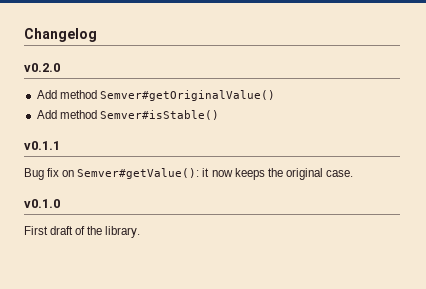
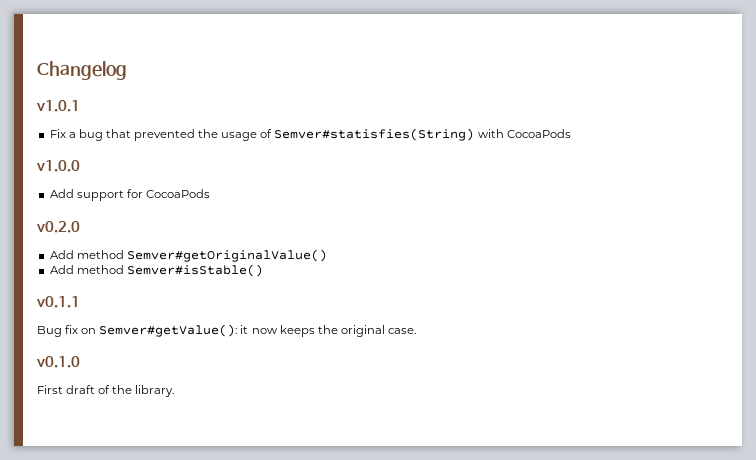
+ v1.0.1
+ Fix a bug that prevented the usage of Semver#statisfies(String) with CocoaPods
+ v1.0.0
+ Add support for CocoaPods

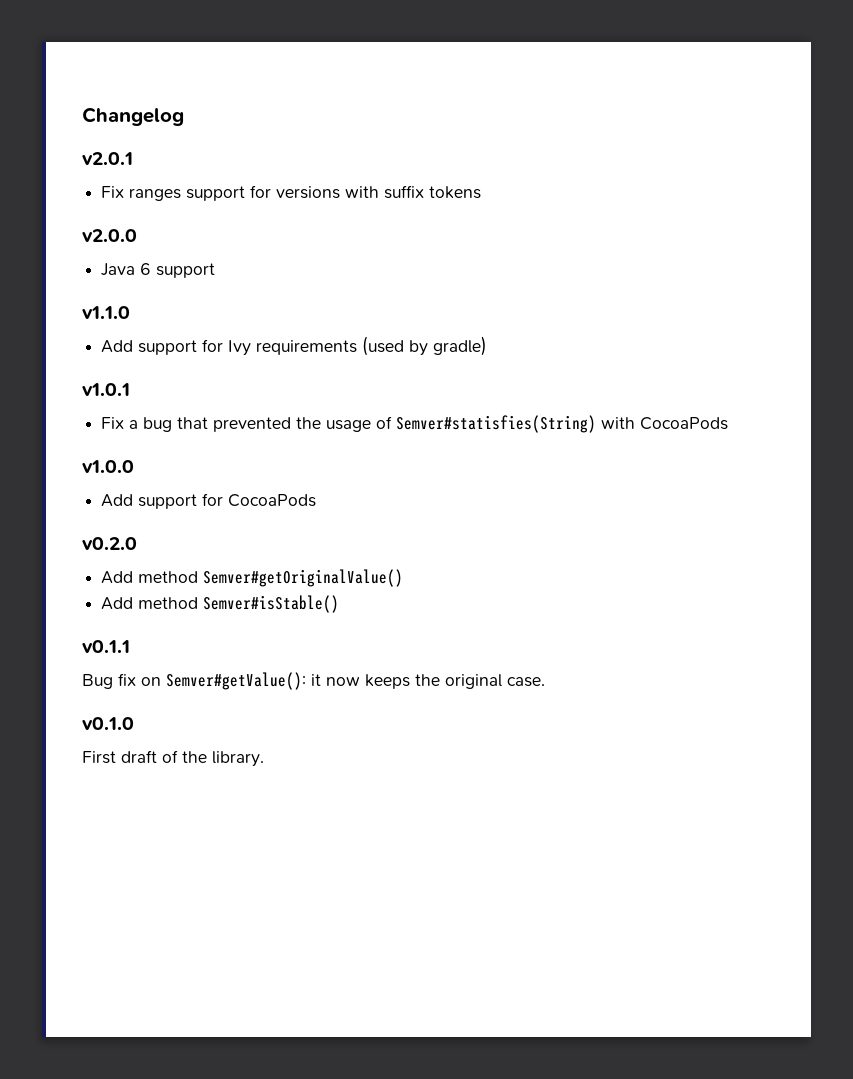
+ v2.0.1
+ Fix ranges support for versions with suffix tokens
+ v2.0.0
+ Java 6 support
+ v1.1.0
+ Add support for Ivy requirements (used by gradle)

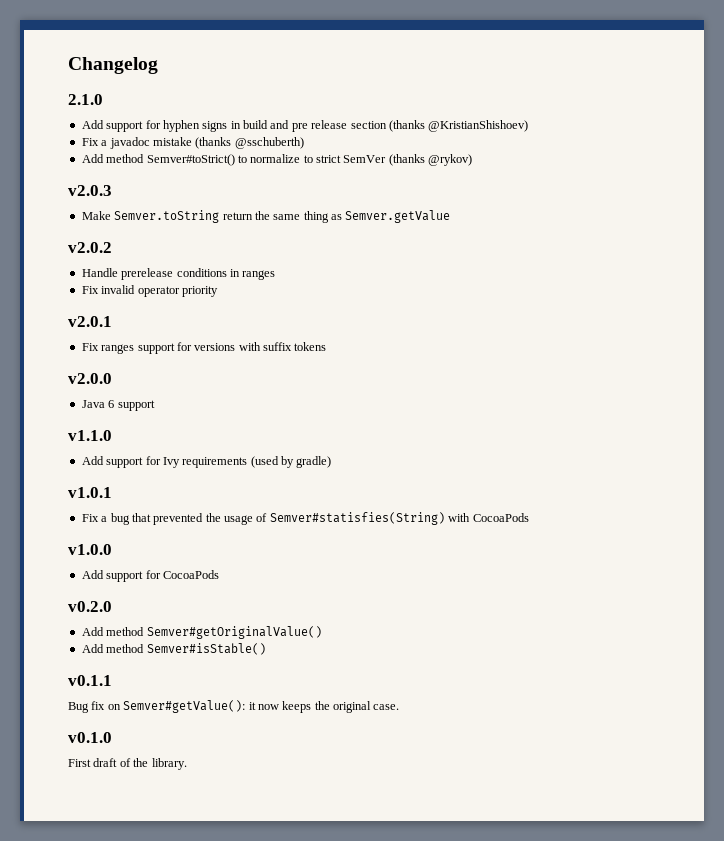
+ 2.1.0
+ Add support for hyphen signs in build and pre release section (thanks @KristianShishoev)
+ Fix a javadoc mistake (thanks @sschuberth)
+ Add method Semver#toStrict() to normalize to strict SemVer (thanks @rykov)
+ v2.0.3
+ Make Semver.toString return the same thing as Semver.getValue
+ v2.0.2
+ Handle prerelease conditions in ranges
+ Fix invalid operator priority

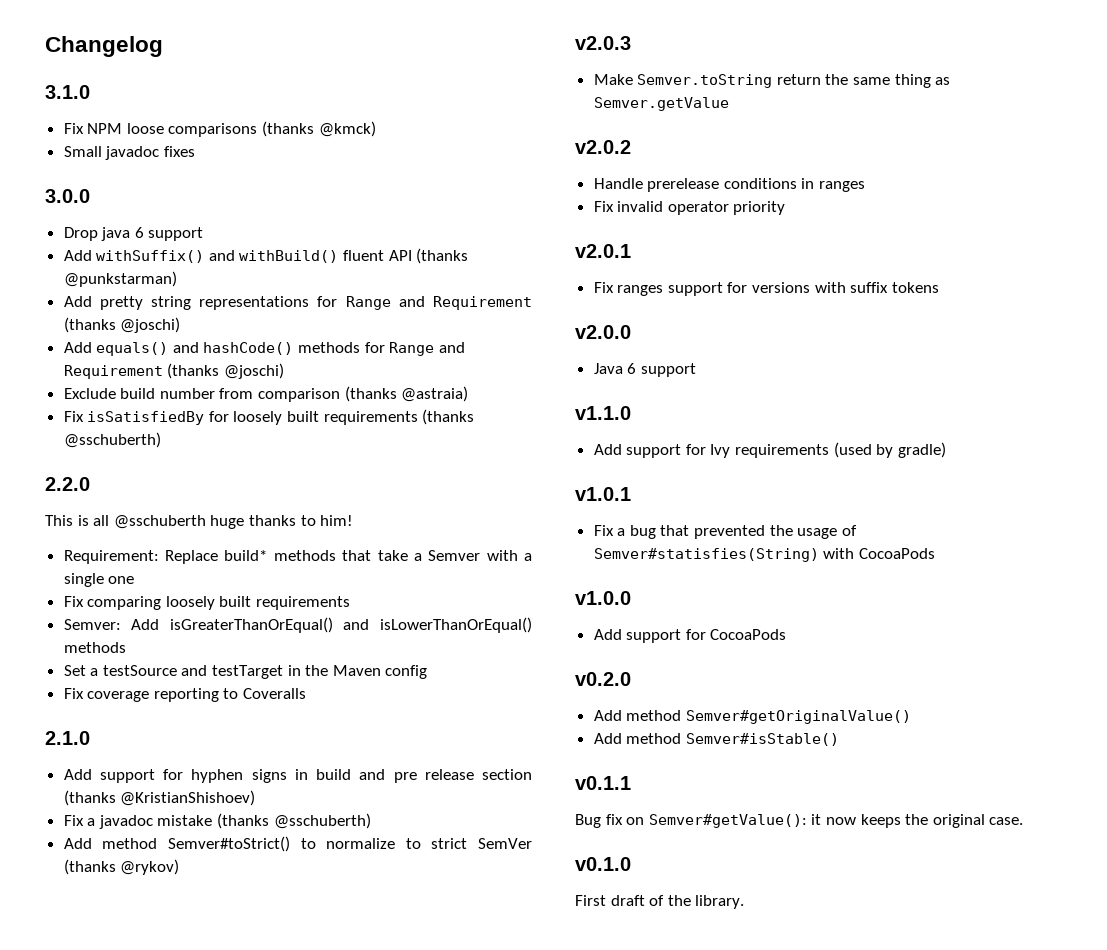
+ 3.1.0
+ Fix NPM loose comparisons (thanks @kmck)
+ Small javadoc fixes
+ 3.0.0
+ Drop java 6 support
+ Add withSuffix() and withBuild() fluent API (thanks @punkstarman)
+ Add pretty string representations for Range and Requirement (thanks @joschi)
+ Add equals() and hashCode() methods for Range and Requirement (thanks @joschi)
+ Exclude build number from comparison (thanks @astraia)
+ Fix isSatisfiedBy for loosely built requirements (thanks @sschuberth)
+ 2.2.0
+ This is all @sschuberth huge thanks to him!
+ Requirement: Replace build* methods that take a Semver with a single one
+ Fix comparing loosely built requirements
+ Semver: Add isGreaterThanOrEqual() and isLowerThanOrEqual() methods
+ Set a testSource and testTarget in the Maven config
+ Fix coverage reporting to Coveralls

